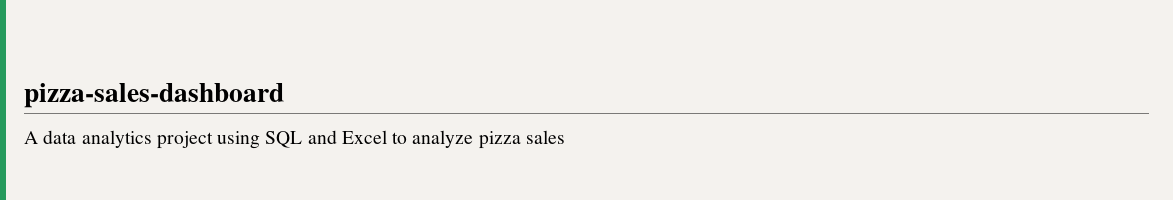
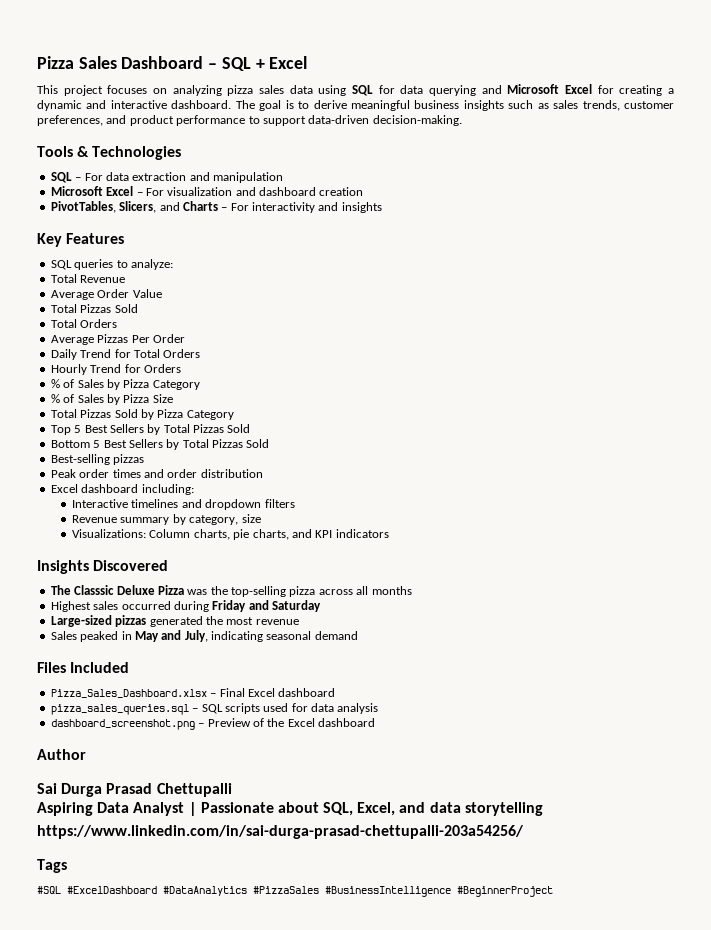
- pizza-sales-dashboard
- A data analytics project using SQL and Excel to analyze pizza sales
+ Pizza Sales Dashboard – SQL + Excel
+ This project focuses on analyzing pizza sales data using SQL for data querying and Microsoft Excel for creating a dynamic and interactive dashboard. The goal is to derive meaningful business insights such as sales trends, customer preferences, and product performance to support data-driven decision-making.
+ Tools & Technologies
+ SQL – For data extraction and manipulation
+ Microsoft Excel – For visualization and dashboard creation
+ PivotTables, Slicers, and Charts – For interactivity and insights
+ Key Features
+ SQL queries to analyze:
+ Total Revenue
+ Average Order Value
+ Total Pizzas Sold
+ Total Orders
+ Average Pizzas Per Order
+ Daily Trend for Total Orders
+ Hourly Trend for Orders
+ % of Sales by Pizza Category
+ % of Sales by Pizza Size
+ Total Pizzas Sold by Pizza Category
+ Top 5 Best Sellers by Total Pizzas Sold
+ Bottom 5 Best Sellers by Total Pizzas Sold
+ Best-selling pizzas
+ Peak order times and order distribution
+ Excel dashboard including:
+ Interactive timelines and dropdown filters
+ Revenue summary by category, size
+ Visualizations: Column charts, pie charts, and KPI indicators
+ Insights Discovered
+ The Classsic Deluxe Pizza was the top-selling pizza across all months
+ Highest sales occurred during Friday and Saturday
+ Large-sized pizzas generated the most revenue
+ Sales peaked in May and July, indicating seasonal demand
+ Files Included
+ Pizza_Sales_Dashboard.xlsx – Final Excel dashboard
+ pizza_sales_queries.sql – SQL scripts used for data analysis
+ dashboard_screenshot.png – Preview of the Excel dashboard
+ Author
+ Sai Durga Prasad Chettupalli
+ Aspiring Data Analyst | Passionate about SQL, Excel, and data storytelling
+ https://www.linkedin.com/in/sai-durga-prasad-chettupalli-203a54256/
+ Tags
+ #SQL #ExcelDashboard #DataAnalytics #PizzaSales #BusinessIntelligence #BeginnerProject

